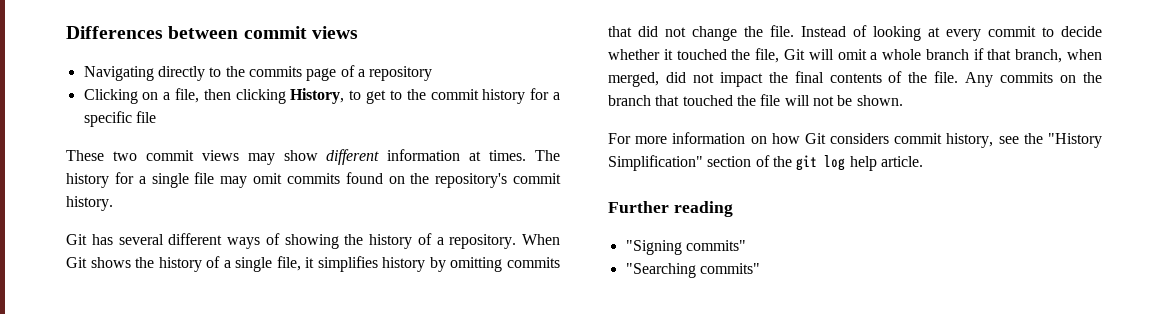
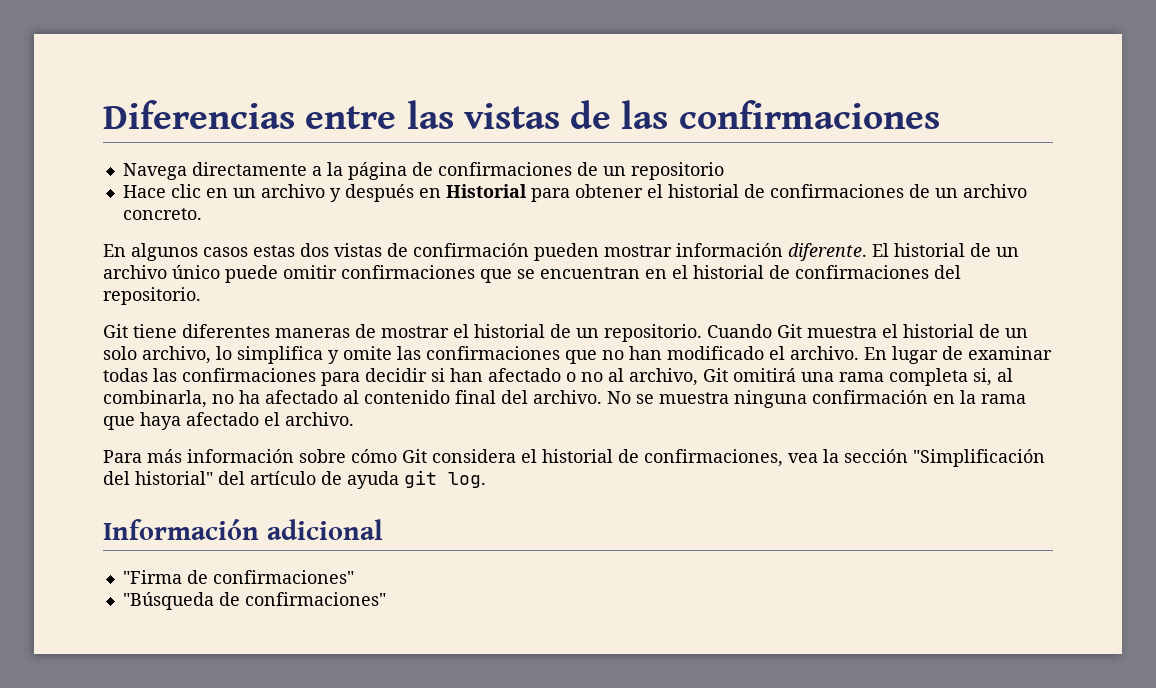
- Differences between commit views
- Navigating directly to the commits page of a repository
- Clicking on a file, then clicking History, to get to the commit history for a specific file
- These two commit views may show different information at times. The history for a single file may omit commits found on the repository's commit history.
- Git has several different ways of showing the history of a repository. When Git shows the history of a single file, it simplifies history by omitting commits that did not change the file. Instead of looking at every commit to decide whether it touched the file, Git will omit a whole branch if that branch, when merged, did not impact the final contents of the file. Any commits on the branch that touched the file will not be shown.
- For more information on how Git considers commit history, see the "History Simplification" section of the git log help article.
- Further reading
- "Signing commits"
- "Searching commits"
+ Diferencias entre las vistas de las confirmaciones
+ Navega directamente a la página de confirmaciones de un repositorio
+ Hace clic en un archivo y después en Historial para obtener el historial de confirmaciones de un archivo concreto.
+ En algunos casos estas dos vistas de confirmación pueden mostrar información diferente. El historial de un archivo único puede omitir confirmaciones que se encuentran en el historial de confirmaciones del repositorio.
+ Git tiene diferentes maneras de mostrar el historial de un repositorio. Cuando Git muestra el historial de un solo archivo, lo simplifica y omite las confirmaciones que no han modificado el archivo. En lugar de examinar todas las confirmaciones para decidir si han afectado o no al archivo, Git omitirá una rama completa si, al combinarla, no ha afectado al contenido final del archivo. No se muestra ninguna confirmación en la rama que haya afectado el archivo.
+ Para más información sobre cómo Git considera el historial de confirmaciones, vea la sección "Simplificación del historial" del artículo de ayuda git log.
+ Información adicional
+ "Firma de confirmaciones"
+ "Búsqueda de confirmaciones"

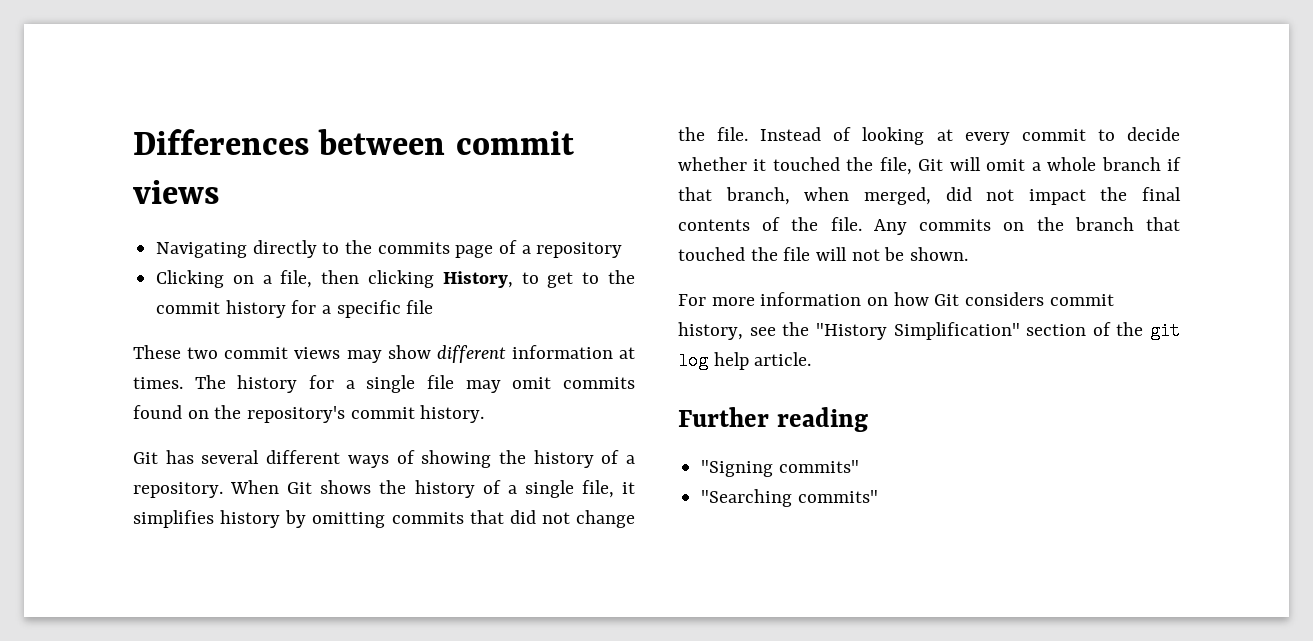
- Diferencias entre las vistas de las confirmaciones
- Navega directamente a la página de confirmaciones de un repositorio
- Hace clic en un archivo y después en Historial para obtener el historial de confirmaciones de un archivo concreto.
- En algunos casos estas dos vistas de confirmación pueden mostrar información diferente. El historial de un archivo único puede omitir confirmaciones que se encuentran en el historial de confirmaciones del repositorio.
- Git tiene diferentes maneras de mostrar el historial de un repositorio. Cuando Git muestra el historial de un solo archivo, lo simplifica y omite las confirmaciones que no han modificado el archivo. En lugar de examinar todas las confirmaciones para decidir si han afectado o no al archivo, Git omitirá una rama completa si, al combinarla, no ha afectado al contenido final del archivo. No se muestra ninguna confirmación en la rama que haya afectado el archivo.
- Para más información sobre cómo Git considera el historial de confirmaciones, vea la sección "Simplificación del historial" del artículo de ayuda git log.
- Información adicional
- "Firma de confirmaciones"
- "Búsqueda de confirmaciones"
+ Differences between commit views
+ Navigating directly to the commits page of a repository
+ Clicking on a file, then clicking History, to get to the commit history for a specific file
+ These two commit views may show different information at times. The history for a single file may omit commits found on the repository's commit history.
+ Git has several different ways of showing the history of a repository. When Git shows the history of a single file, it simplifies history by omitting commits that did not change the file. Instead of looking at every commit to decide whether it touched the file, Git will omit a whole branch if that branch, when merged, did not impact the final contents of the file. Any commits on the branch that touched the file will not be shown.
+ For more information on how Git considers commit history, see the "History Simplification" section of the git log help article.
+ Further reading
+ "Signing commits"
+ "Searching commits"

